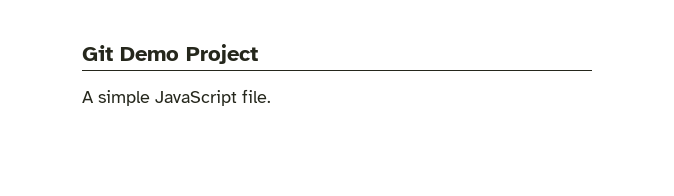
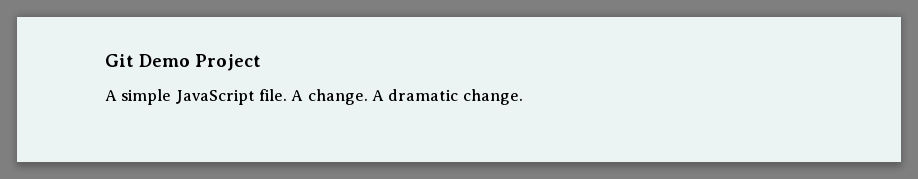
+ A change. A dramatic change.

